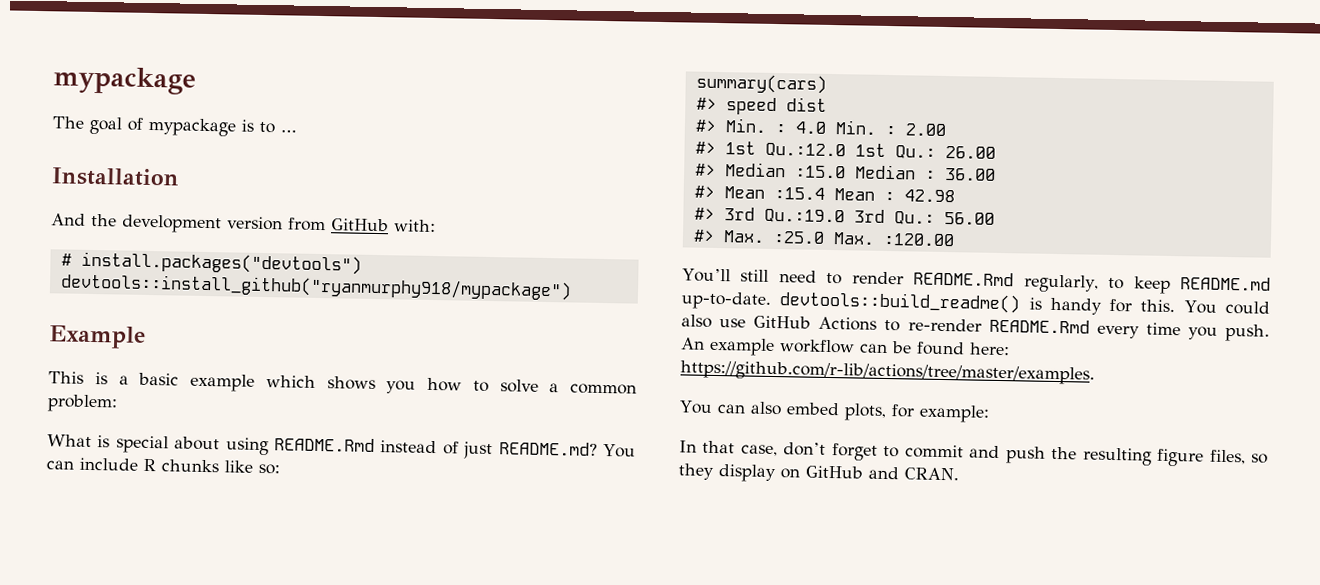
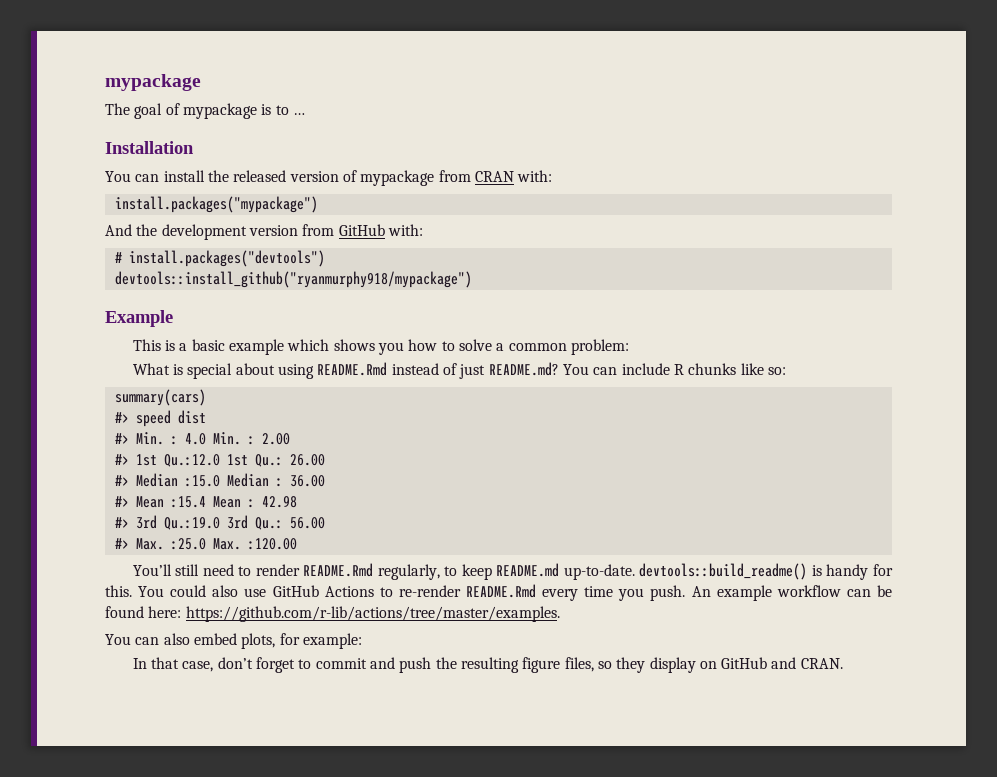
+ You can install the released version of mypackage from CRAN with:
+ install.packages("mypackage")

